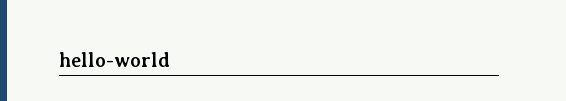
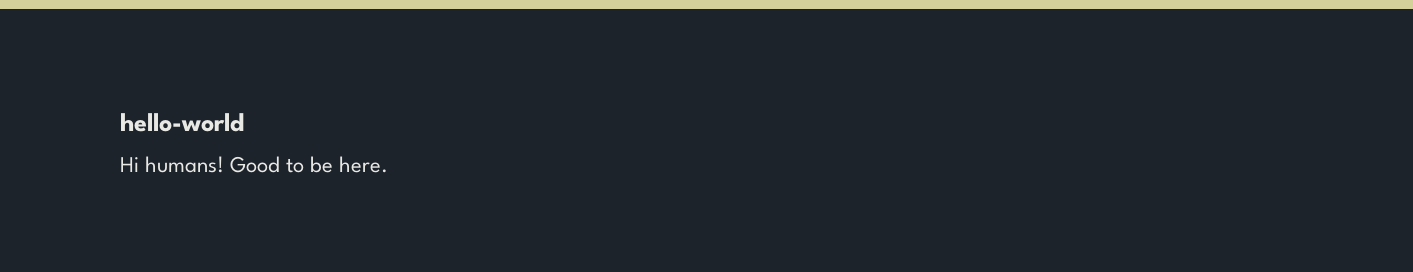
+ Hi humans! Good to be here.

